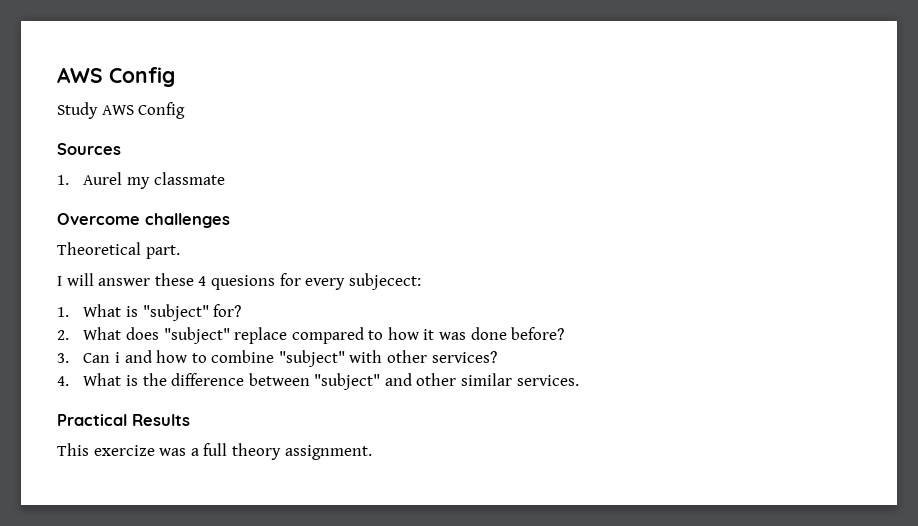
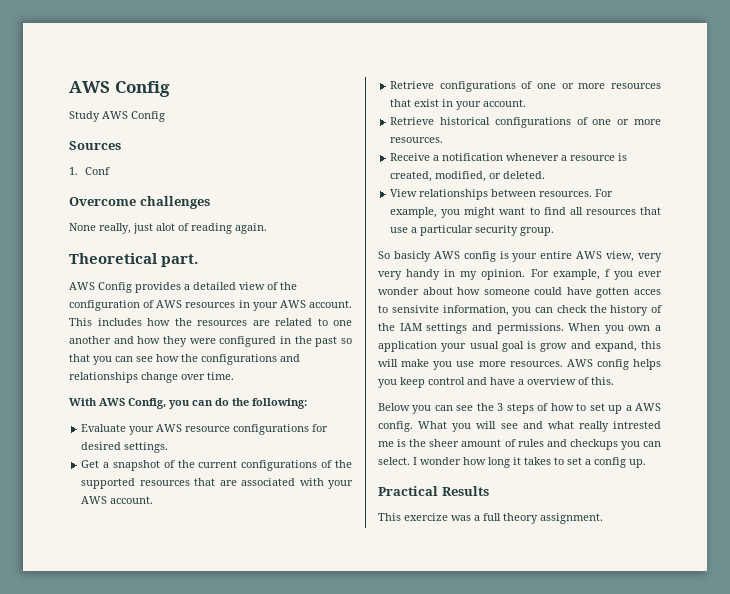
- 1. Aurel my classmate
+ 1. Conf
+ None really, just alot of reading again.
  Theoretical part.
- I will answer these 4 quesions for every subjecect:
- 1. What is "subject" for?
- 2. What does "subject" replace compared to how it was done before?
- 3. Can i and how to combine "subject" with other services?
- 4. What is the difference between "subject" and other similar services.
+ AWS Config provides a detailed view of the configuration of AWS resources in your AWS account. This includes how the resources are related to one another and how they were configured in the past so that you can see how the configurations and relationships change over time.
+ With AWS Config, you can do the following:
+ Evaluate your AWS resource configurations for desired settings.
+ Get a snapshot of the current configurations of the supported resources that are associated with your AWS account.
+ Retrieve configurations of one or more resources that exist in your account.
+ Retrieve historical configurations of one or more resources.
+ Receive a notification whenever a resource is created, modified, or deleted.
+ View relationships between resources. For example, you might want to find all resources that use a particular security group.
+ So basicly AWS config is your entire AWS view, very very handy in my opinion. For example, f you ever wonder about how someone could have gotten acces to sensivite information, you can check the history of the IAM settings and permissions. When you own a application your usual goal is grow and expand, this will make you use more resources. AWS config helps you keep control and have a overview of this.
+ Below you can see the 3 steps of how to set up a AWS config. What you will see and what really intrested me is the sheer amount of rules and checkups you can select. I wonder how long it takes to set a config up.

